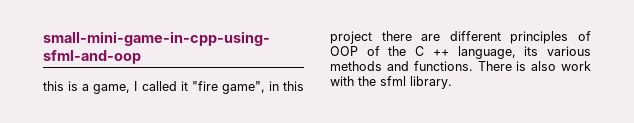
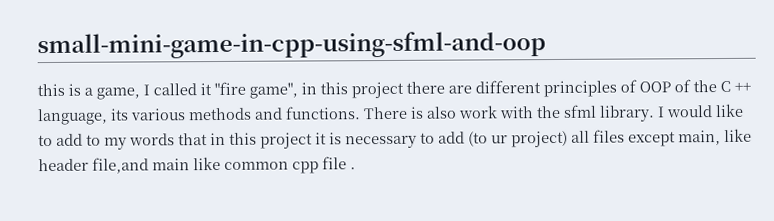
+ I would like to add to my words that in this project it is necessary to add (to ur project) all files except main, like header file,and main like common cpp file .

